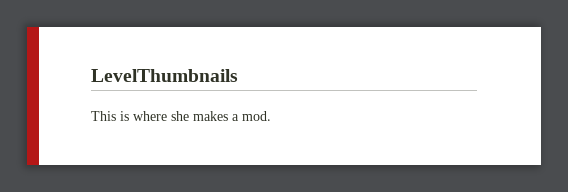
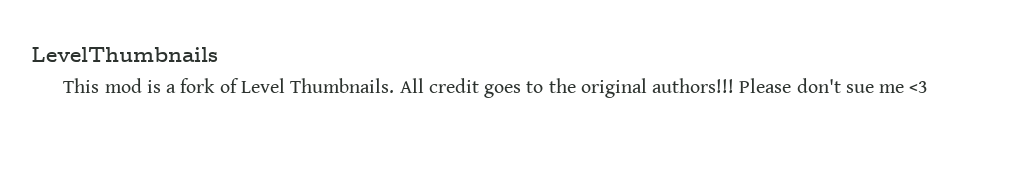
- This is where she makes a mod.
+ This mod is a fork of Level Thumbnails. All credit goes to the original authors!!! Please don't sue me <3

